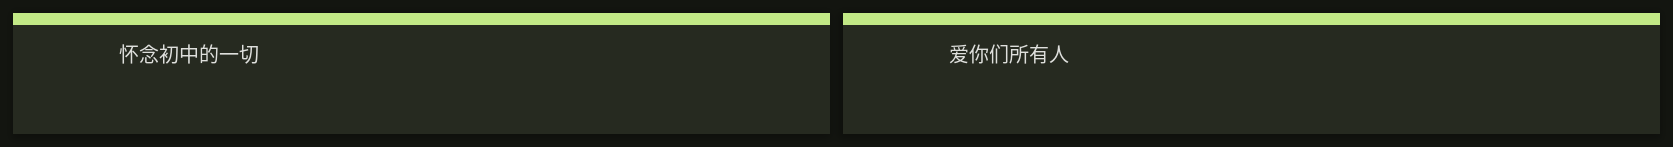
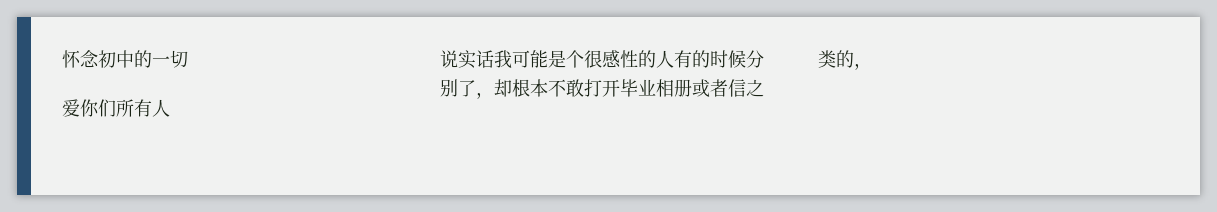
+ 说实话我可能是个很感性的人有的时候分别了，却根本不敢打开毕业相册或者信之类的，

